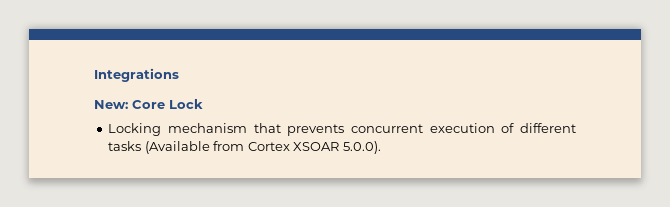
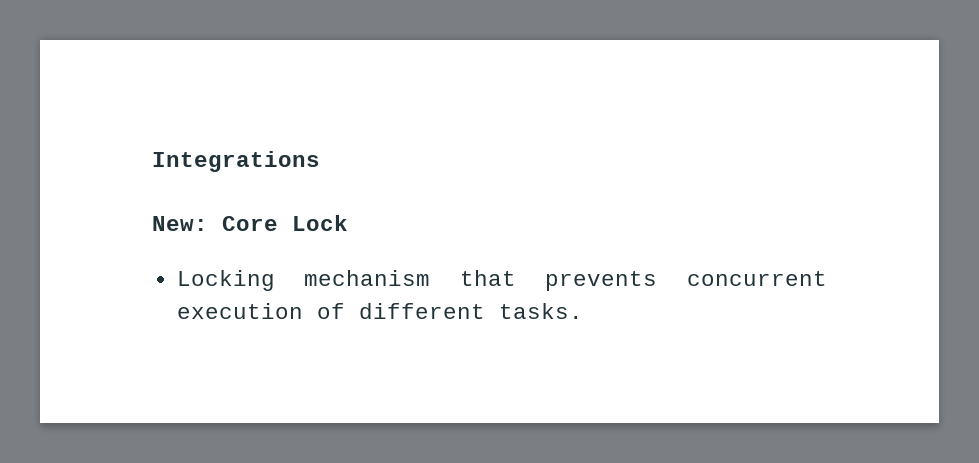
- Locking mechanism that prevents concurrent execution of different tasks (Available from Cortex XSOAR 5.0.0).
+ Locking mechanism that prevents concurrent execution of different tasks.

